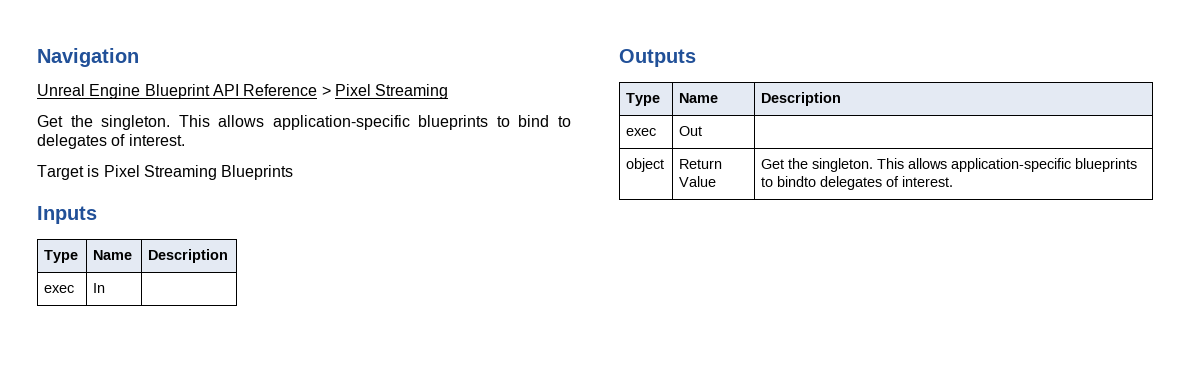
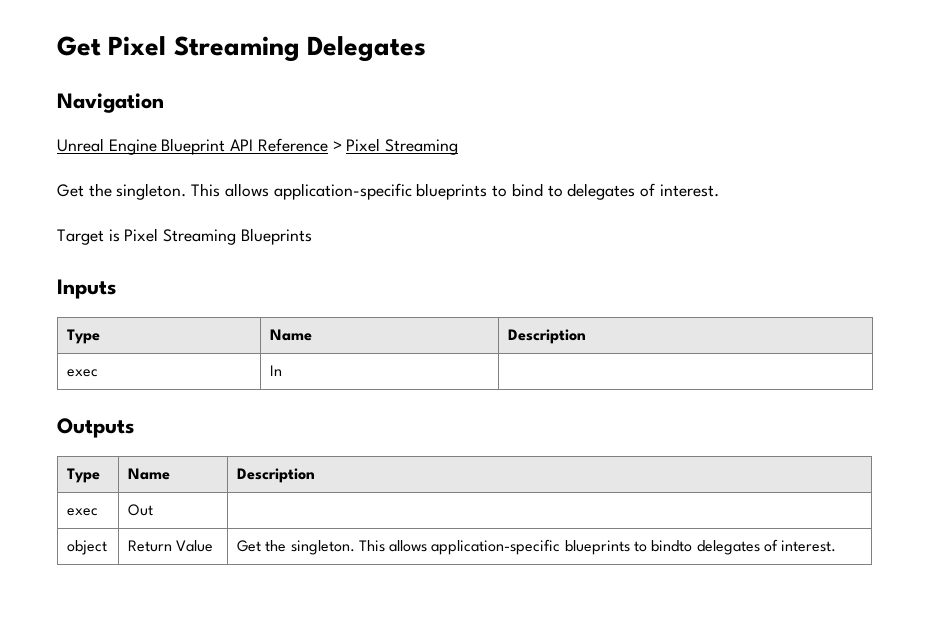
+ Get Pixel Streaming Delegates

